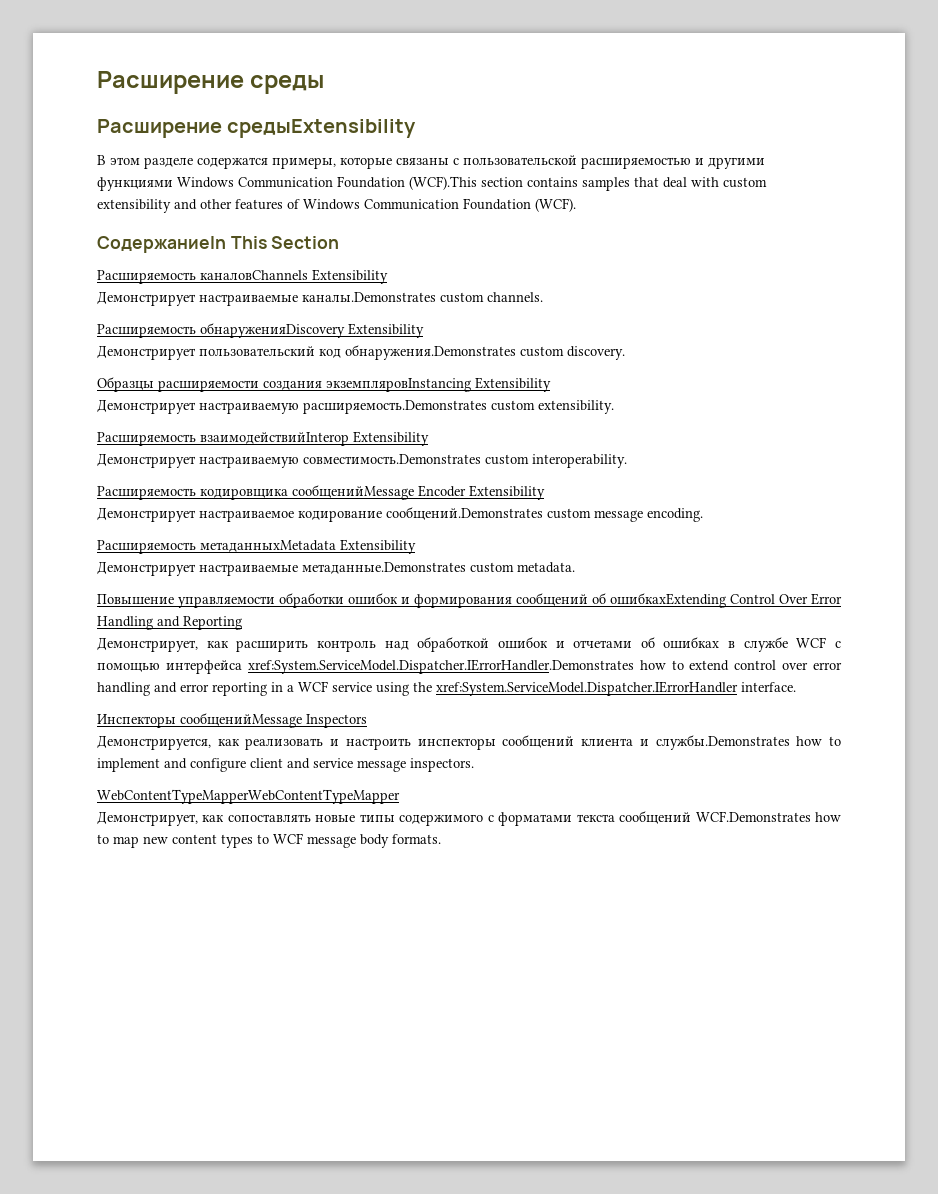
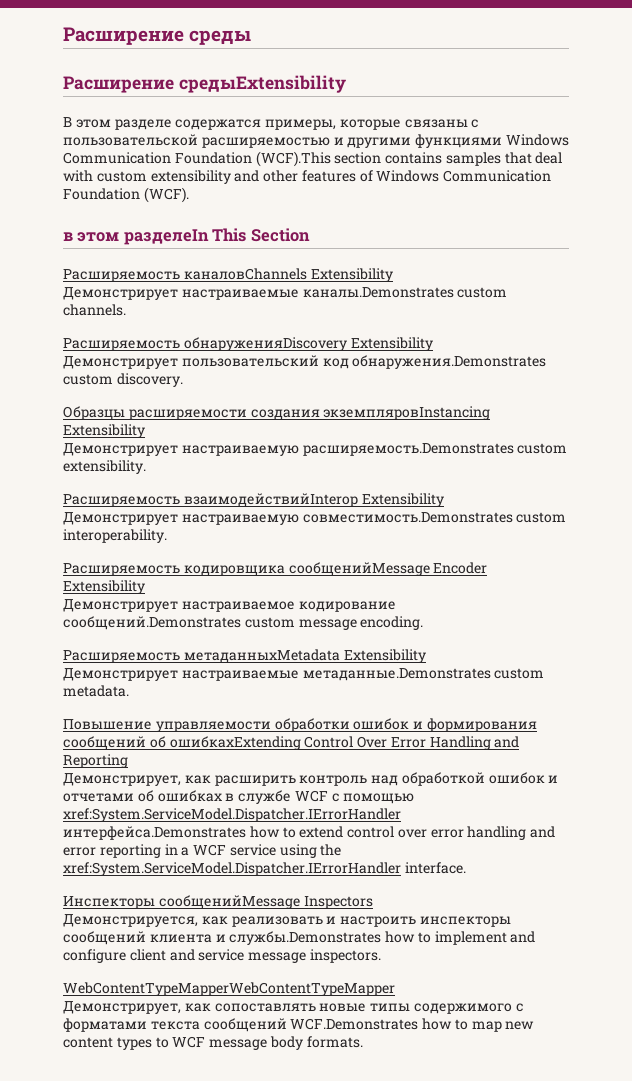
- СодержаниеIn This Section
+ в этом разделеIn This Section
- Демонстрирует, как расширить контроль над обработкой ошибок и отчетами об ошибках в службе WCF с помощью интерфейса xref:System.ServiceModel.Dispatcher.IErrorHandler.Demonstrates how to extend control over error handling and error reporting in a WCF service using the xref:System.ServiceModel.Dispatcher.IErrorHandler interface.
+ Демонстрирует, как расширить контроль над обработкой ошибок и отчетами об ошибках в службе WCF с помощью xref:System.ServiceModel.Dispatcher.IErrorHandler интерфейса.Demonstrates how to extend control over error handling and error reporting in a WCF service using the xref:System.ServiceModel.Dispatcher.IErrorHandler interface.

